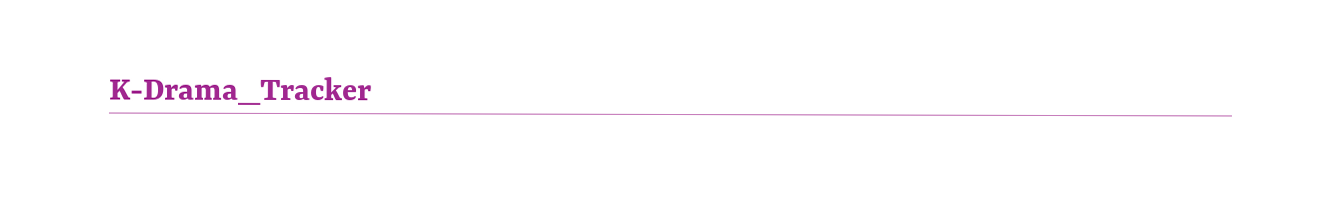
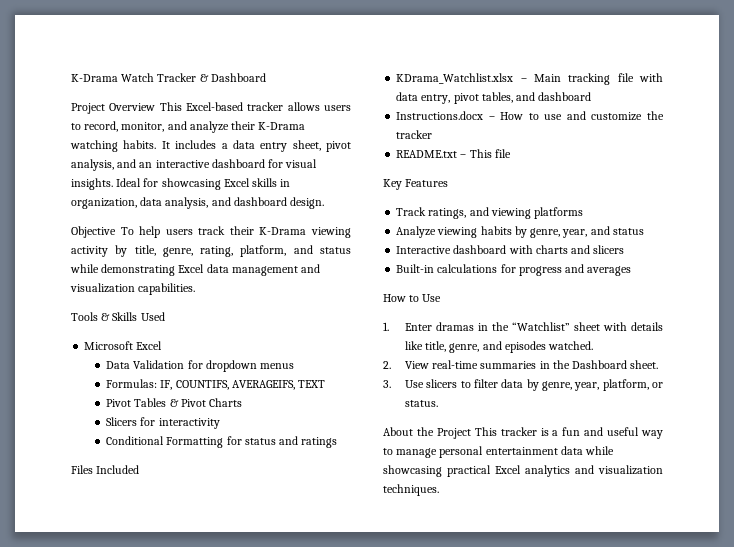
- K-Drama_Tracker
+ K-Drama Watch Tracker & Dashboard
+ Project Overview This Excel-based tracker allows users to record, monitor, and analyze their K-Drama watching habits. It includes a data entry sheet, pivot analysis, and an interactive dashboard for visual insights. Ideal for showcasing Excel skills in organization, data analysis, and dashboard design.
+ Objective To help users track their K-Drama viewing activity by title, genre, rating, platform, and status while demonstrating Excel data management and visualization capabilities.
+ Tools & Skills Used
+ Microsoft Excel
+ Data Validation for dropdown menus
+ Formulas: IF, COUNTIFS, AVERAGEIFS, TEXT
+ Pivot Tables & Pivot Charts
+ Slicers for interactivity
+ Conditional Formatting for status and ratings
+ Files Included
+ KDrama_Watchlist.xlsx – Main tracking file with data entry, pivot tables, and dashboard
+ Instructions.docx – How to use and customize the tracker
+ README.txt – This file
+ Key Features
+ Track ratings, and viewing platforms
+ Analyze viewing habits by genre, year, and status
+ Interactive dashboard with charts and slicers
+ Built-in calculations for progress and averages
+ How to Use
+ 1. Enter dramas in the “Watchlist” sheet with details like title, genre, and episodes watched.
+ 2. View real-time summaries in the Dashboard sheet.
+ 3. Use slicers to filter data by genre, year, platform, or status.
+ About the Project This tracker is a fun and useful way to manage personal entertainment data while showcasing practical Excel analytics and visualization techniques.

